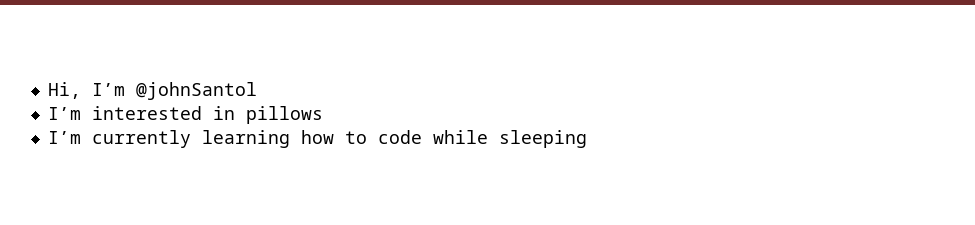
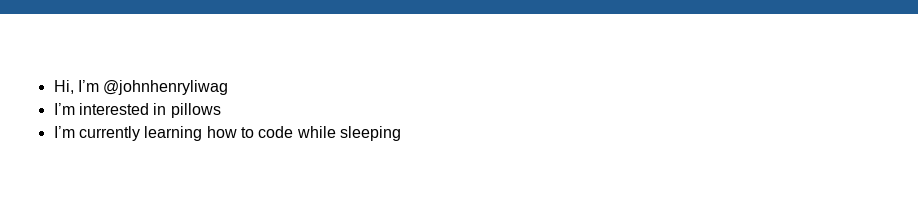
- Hi, I’m @johnSantol
+ Hi, I’m @johnhenryliwag

